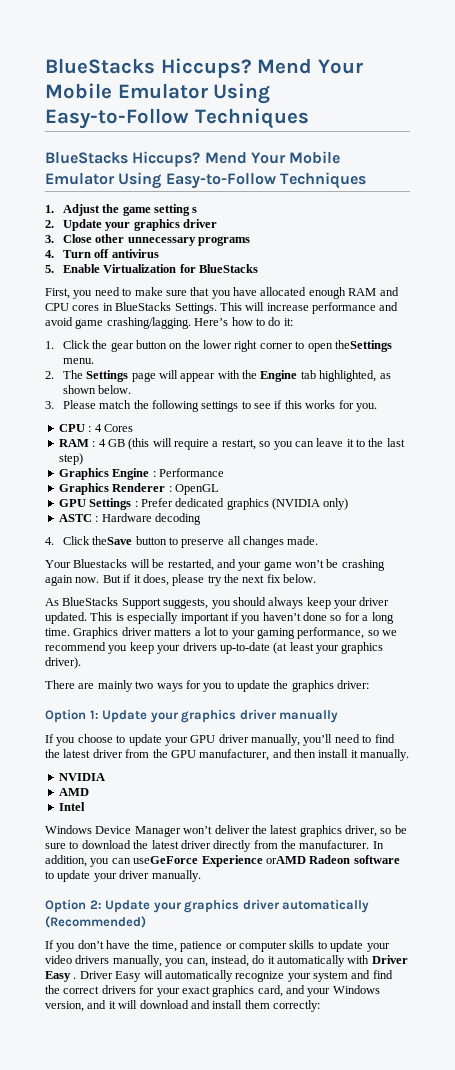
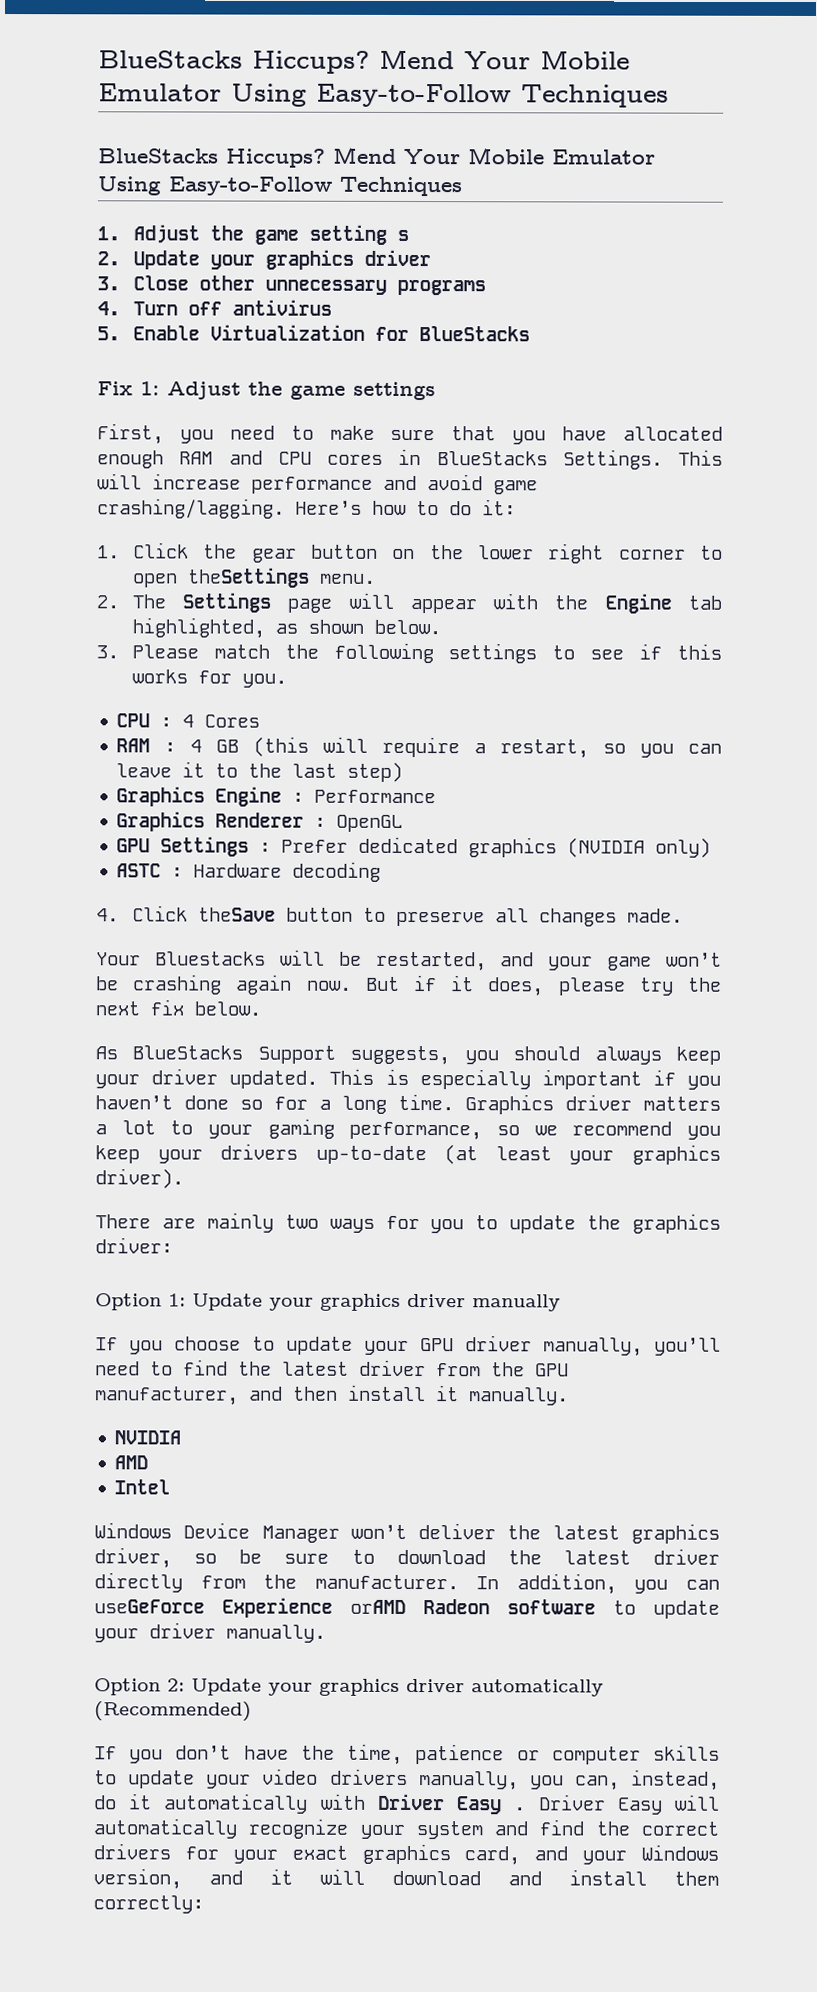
+ Fix 1: Adjust the game settings

